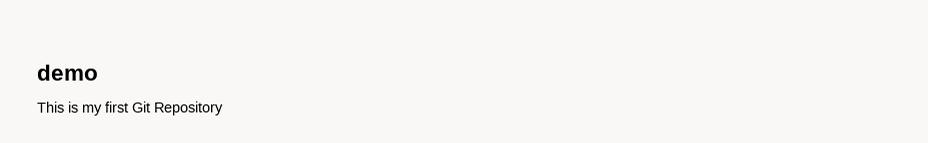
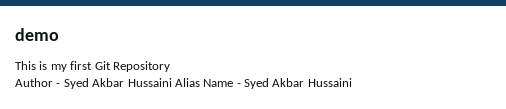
+ Author - Syed Akbar Hussaini Alias Name - Syed Akbar Hussaini

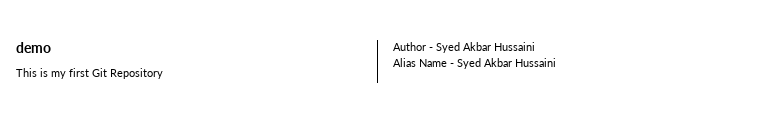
- Author - Syed Akbar Hussaini Alias Name - Syed Akbar Hussaini
+ Author - Syed Akbar Hussaini
+ Alias Name - Syed Akbar Hussaini

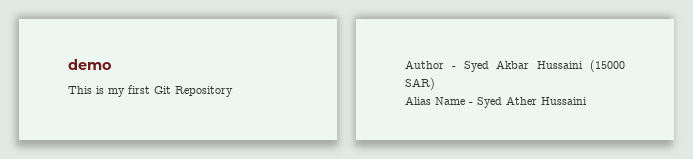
- Author - Syed Akbar Hussaini
+ Author - Syed Akbar Hussaini (15000 SAR)
- Alias Name - Syed Akbar Hussaini
+ Alias Name - Syed Ather Hussaini

